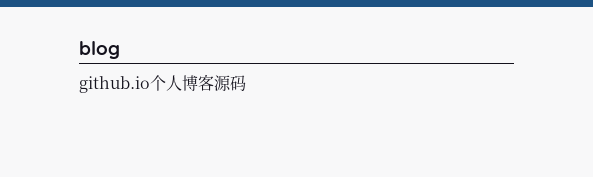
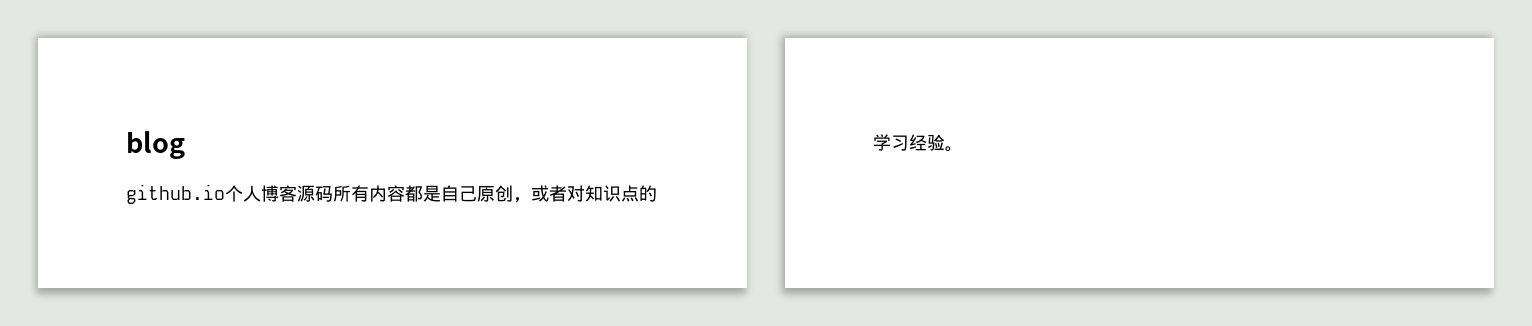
- github.io个人博客源码
+ github.io个人博客源码所有内容都是自己原创，或者对知识点的学习经验。

